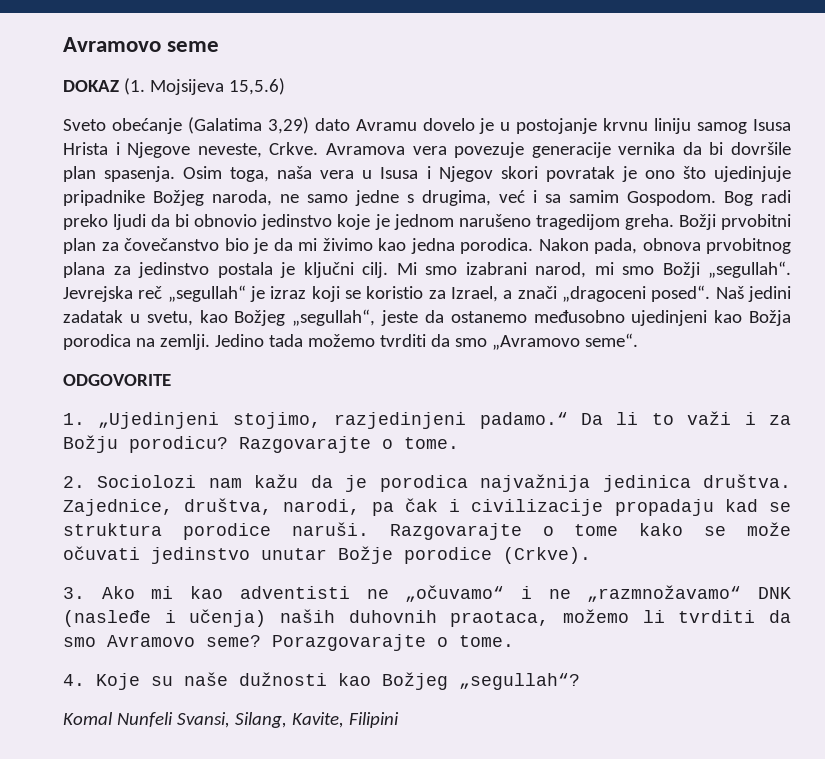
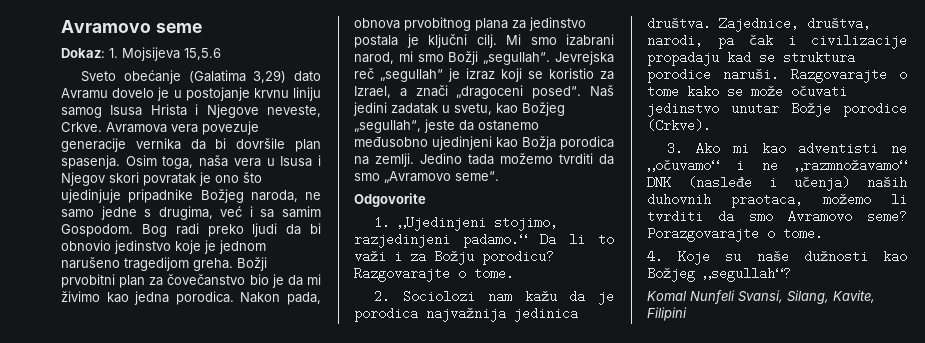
- DOKAZ (1. Mojsijeva 15,5.6)
+ Dokaz: 1. Mojsijeva 15,5.6
- ODGOVORITE
+ Odgovorite

